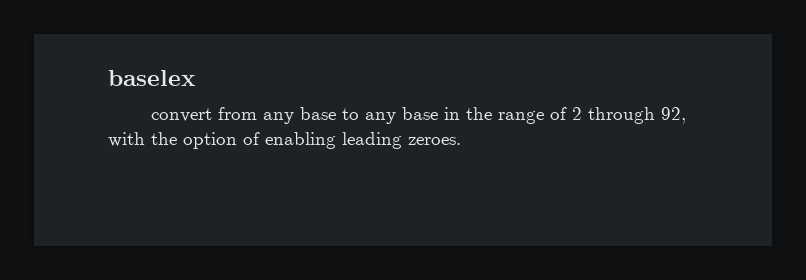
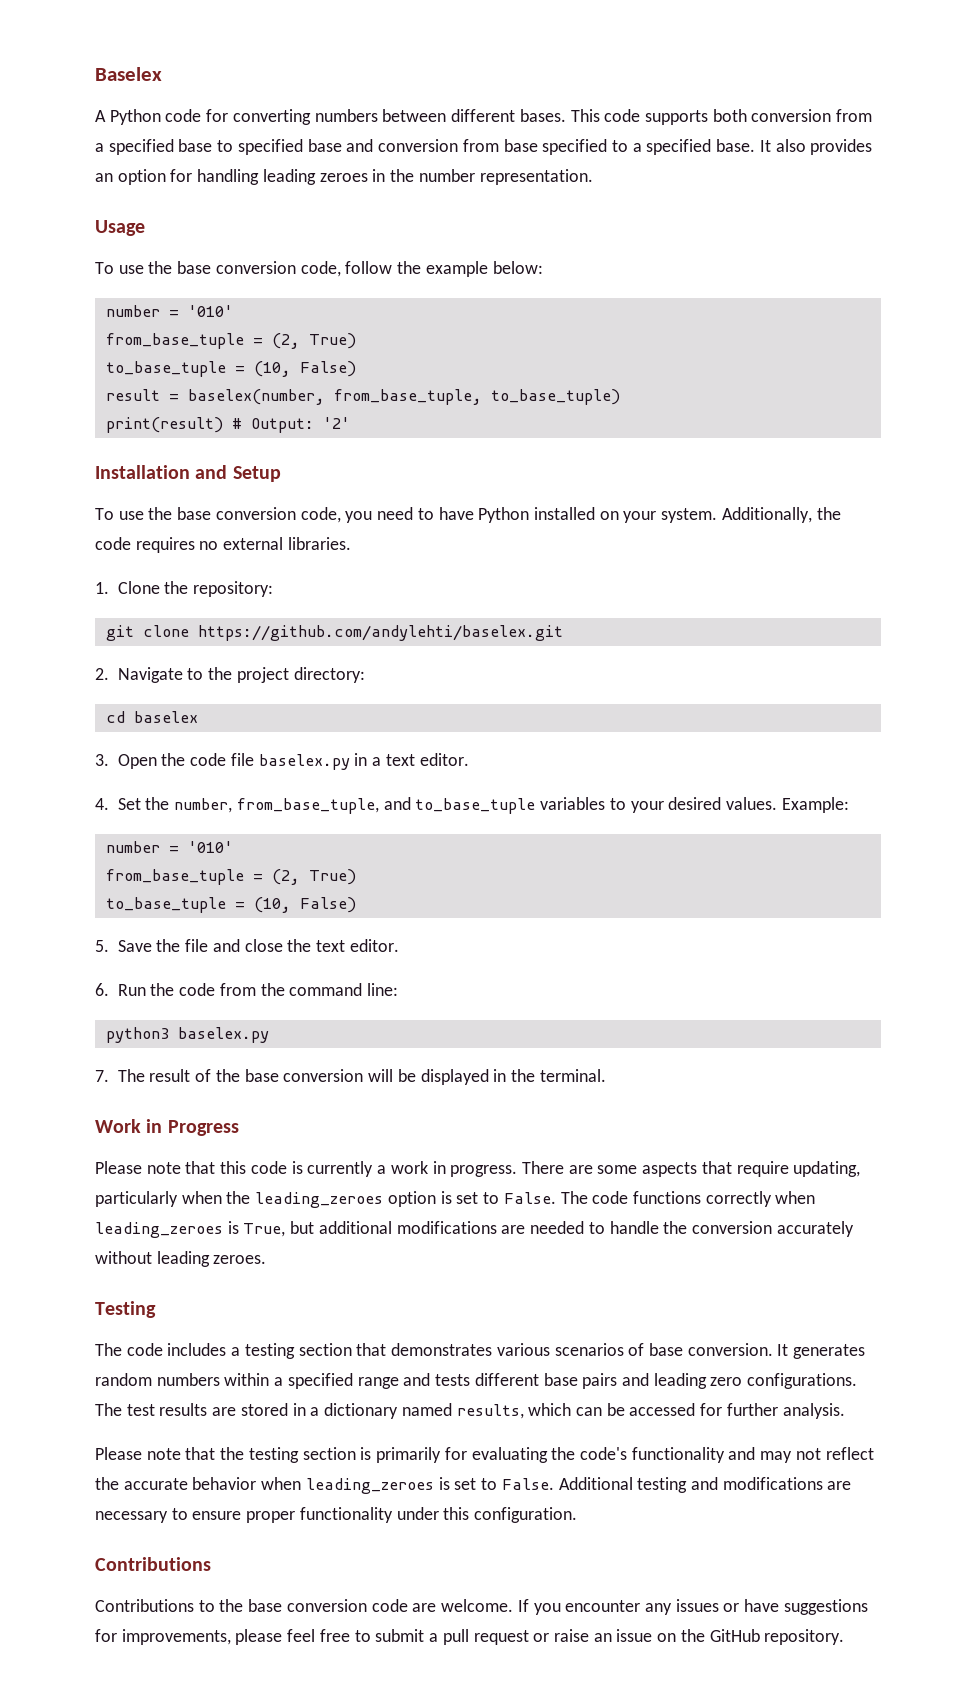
- baselex
- convert from any base to any base in the range of 2 through 92, with the option of enabling leading zeroes.
+ Baselex
+ A Python code for converting numbers between different bases. This code supports both conversion from a specified base to specified base and conversion from base specified to a specified base. It also provides an option for handling leading zeroes in the number representation.
+ Usage
+ To use the base conversion code, follow the example below:
+ number = '010'
+ from_base_tuple = (2, True)
+ to_base_tuple = (10, False)
+ result = baselex(number, from_base_tuple, to_base_tuple)
+ print(result) # Output: '2'
+ Installation and Setup
+ To use the base conversion code, you need to have Python installed on your system. Additionally, the code requires no external libraries.
+ 1. Clone the repository:
+ git clone https://github.com/andylehti/baselex.git
+ 2. Navigate to the project directory:
+ cd baselex
+ 3. Open the code file baselex.py in a text editor.
+ 4. Set the number, from_base_tuple, and to_base_tuple variables to your desired values. Example:
+ number = '010'
+ from_base_tuple = (2, True)
+ to_base_tuple = (10, False)
+ 5. Save the file and close the text editor.
+ 6. Run the code from the command line:
+ python3 baselex.py
+ 7. The result of the base conversion will be displayed in the terminal.
+ Work in Progress
+ Please note that this code is currently a work in progress. There are some aspects that require updating, particularly when the leading_zeroes option is set to False. The code functions correctly when leading_zeroes is True, but additional modifications are needed to handle the conversion accurately without leading zeroes.
+ Testing
+ The code includes a testing section that demonstrates various scenarios of base conversion. It generates random numbers within a specified range and tests different base pairs and leading zero configurations. The test results are stored in a dictionary named results, which can be accessed for further analysis.
+ Please note that the testing section is primarily for evaluating the code's functionality and may not reflect the accurate behavior when leading_zeroes is set to False. Additional testing and modifications are necessary to ensure proper functionality under this configuration.
+ Contributions
+ Contributions to the base conversion code are welcome. If you encounter any issues or have suggestions for improvements, please feel free to submit a pull request or raise an issue on the GitHub repository.

